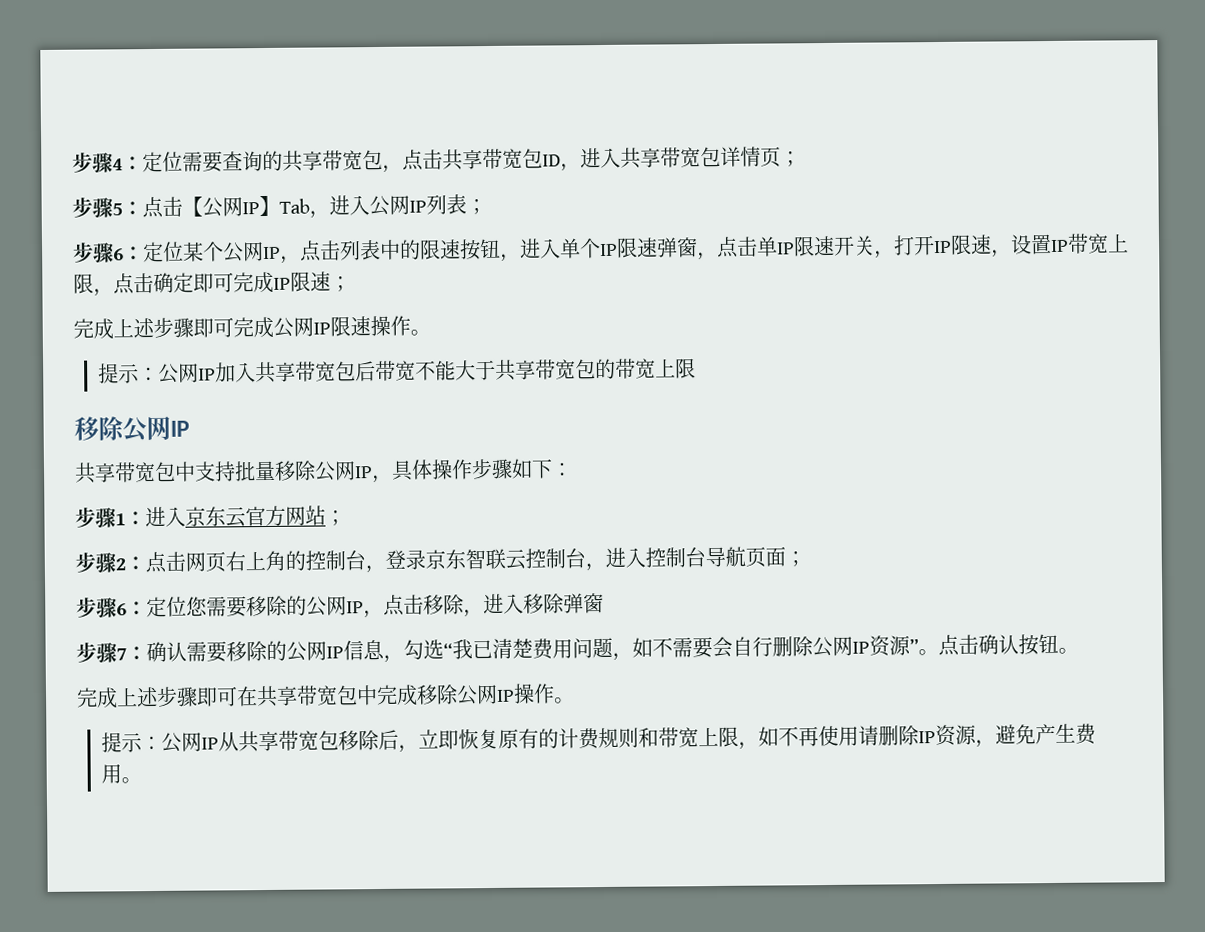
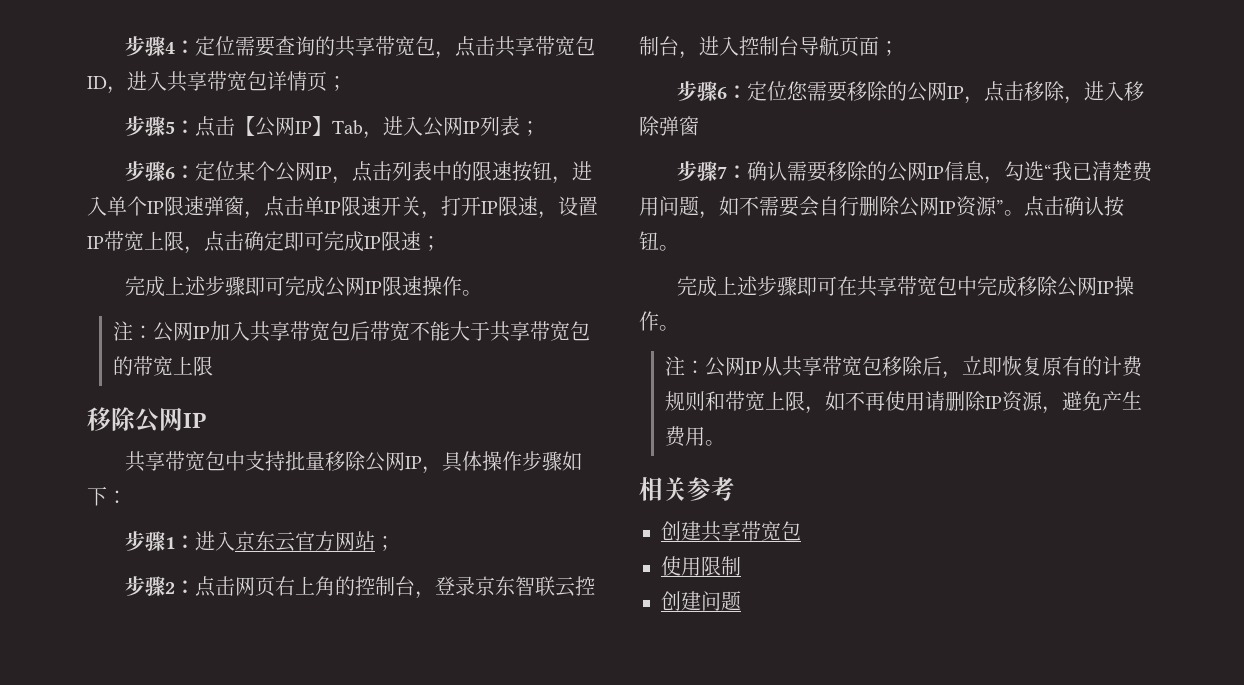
- 提示：公网IP加入共享带宽包后带宽不能大于共享带宽包的带宽上限
+ 注：公网IP加入共享带宽包后带宽不能大于共享带宽包的带宽上限
- 提示：公网IP从共享带宽包移除后，立即恢复原有的计费规则和带宽上限，如不再使用请删除IP资源，避免产生费用。
+ 注：公网IP从共享带宽包移除后，立即恢复原有的计费规则和带宽上限，如不再使用请删除IP资源，避免产生费用。
+ 相关参考
+ 创建共享带宽包
+ 使用限制
+ 创建问题

